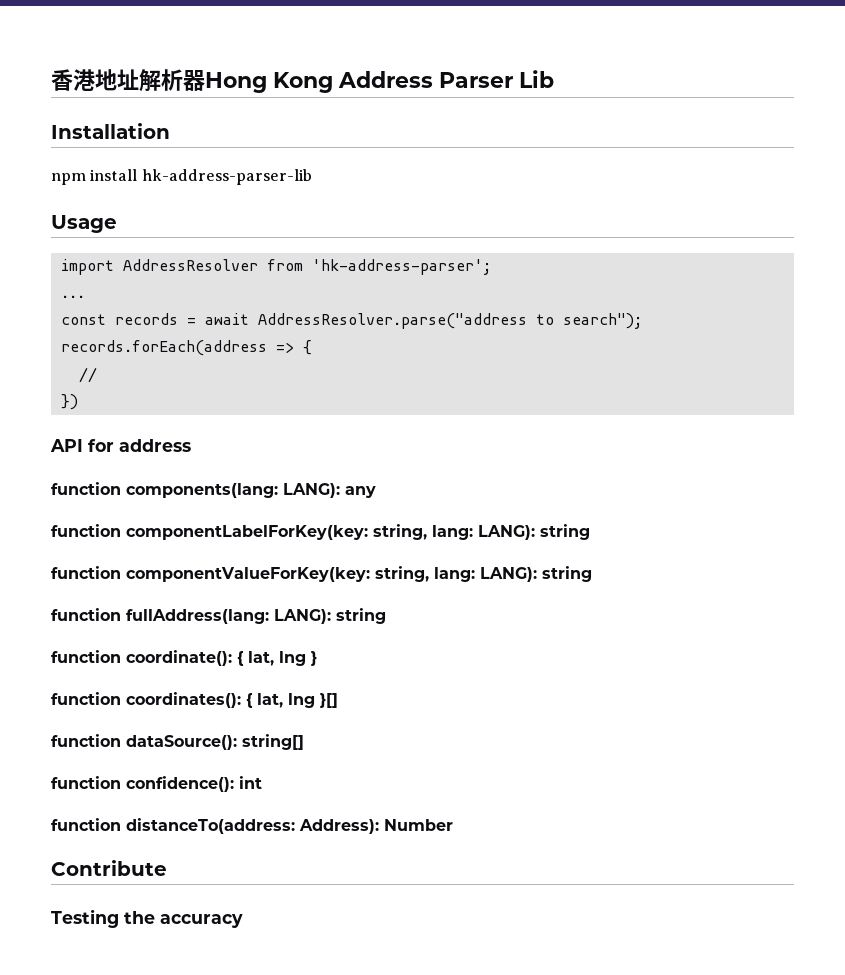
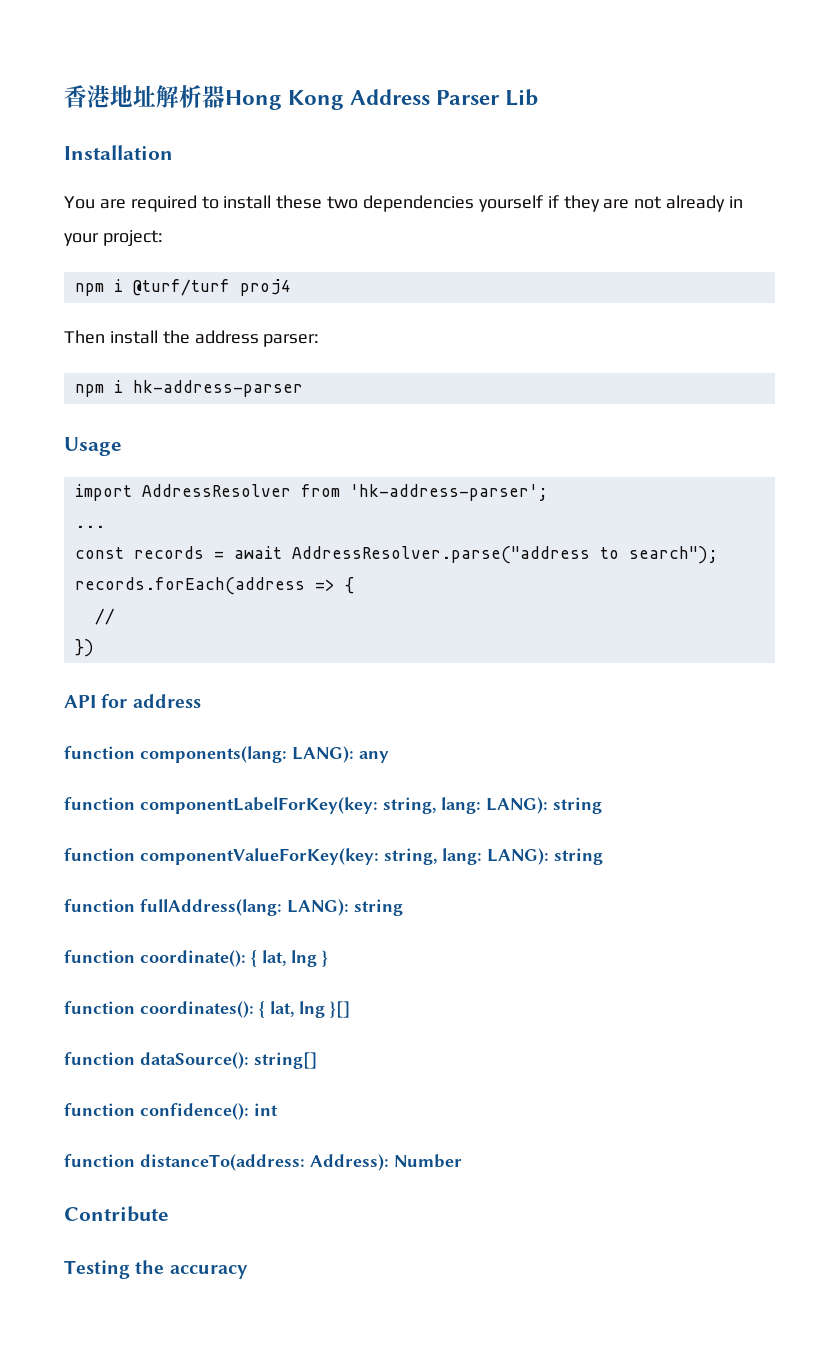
- npm install hk-address-parser-lib
+ You are required to install these two dependencies yourself if they are not already in your project:
+ npm i @turf/turf proj4
+ Then install the address parser:
+ npm i hk-address-parser

